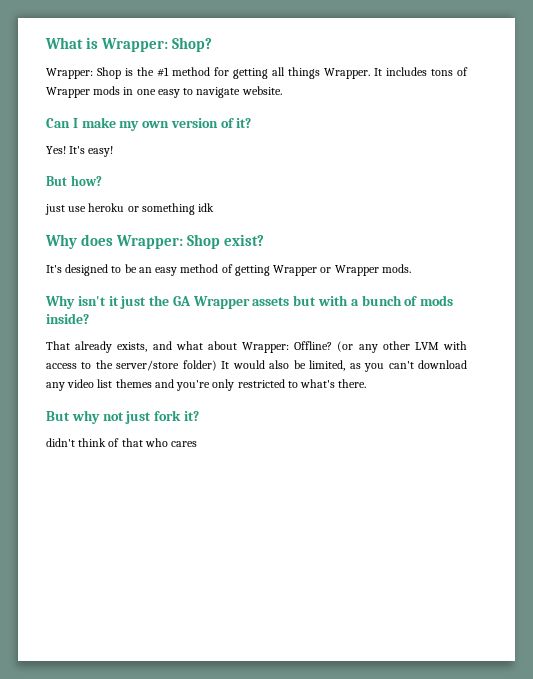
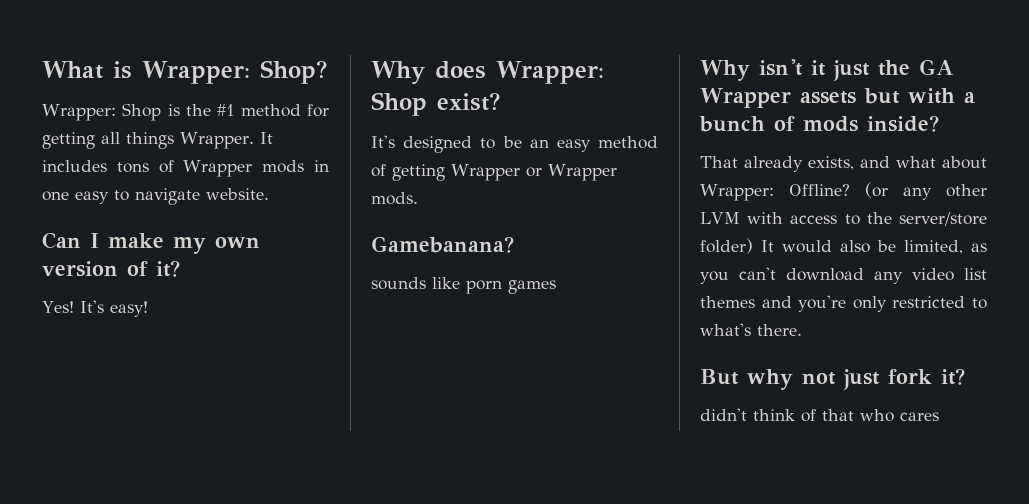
- But how?
- just use heroku or something idk
+ Gamebanana?
+ sounds like porn games

